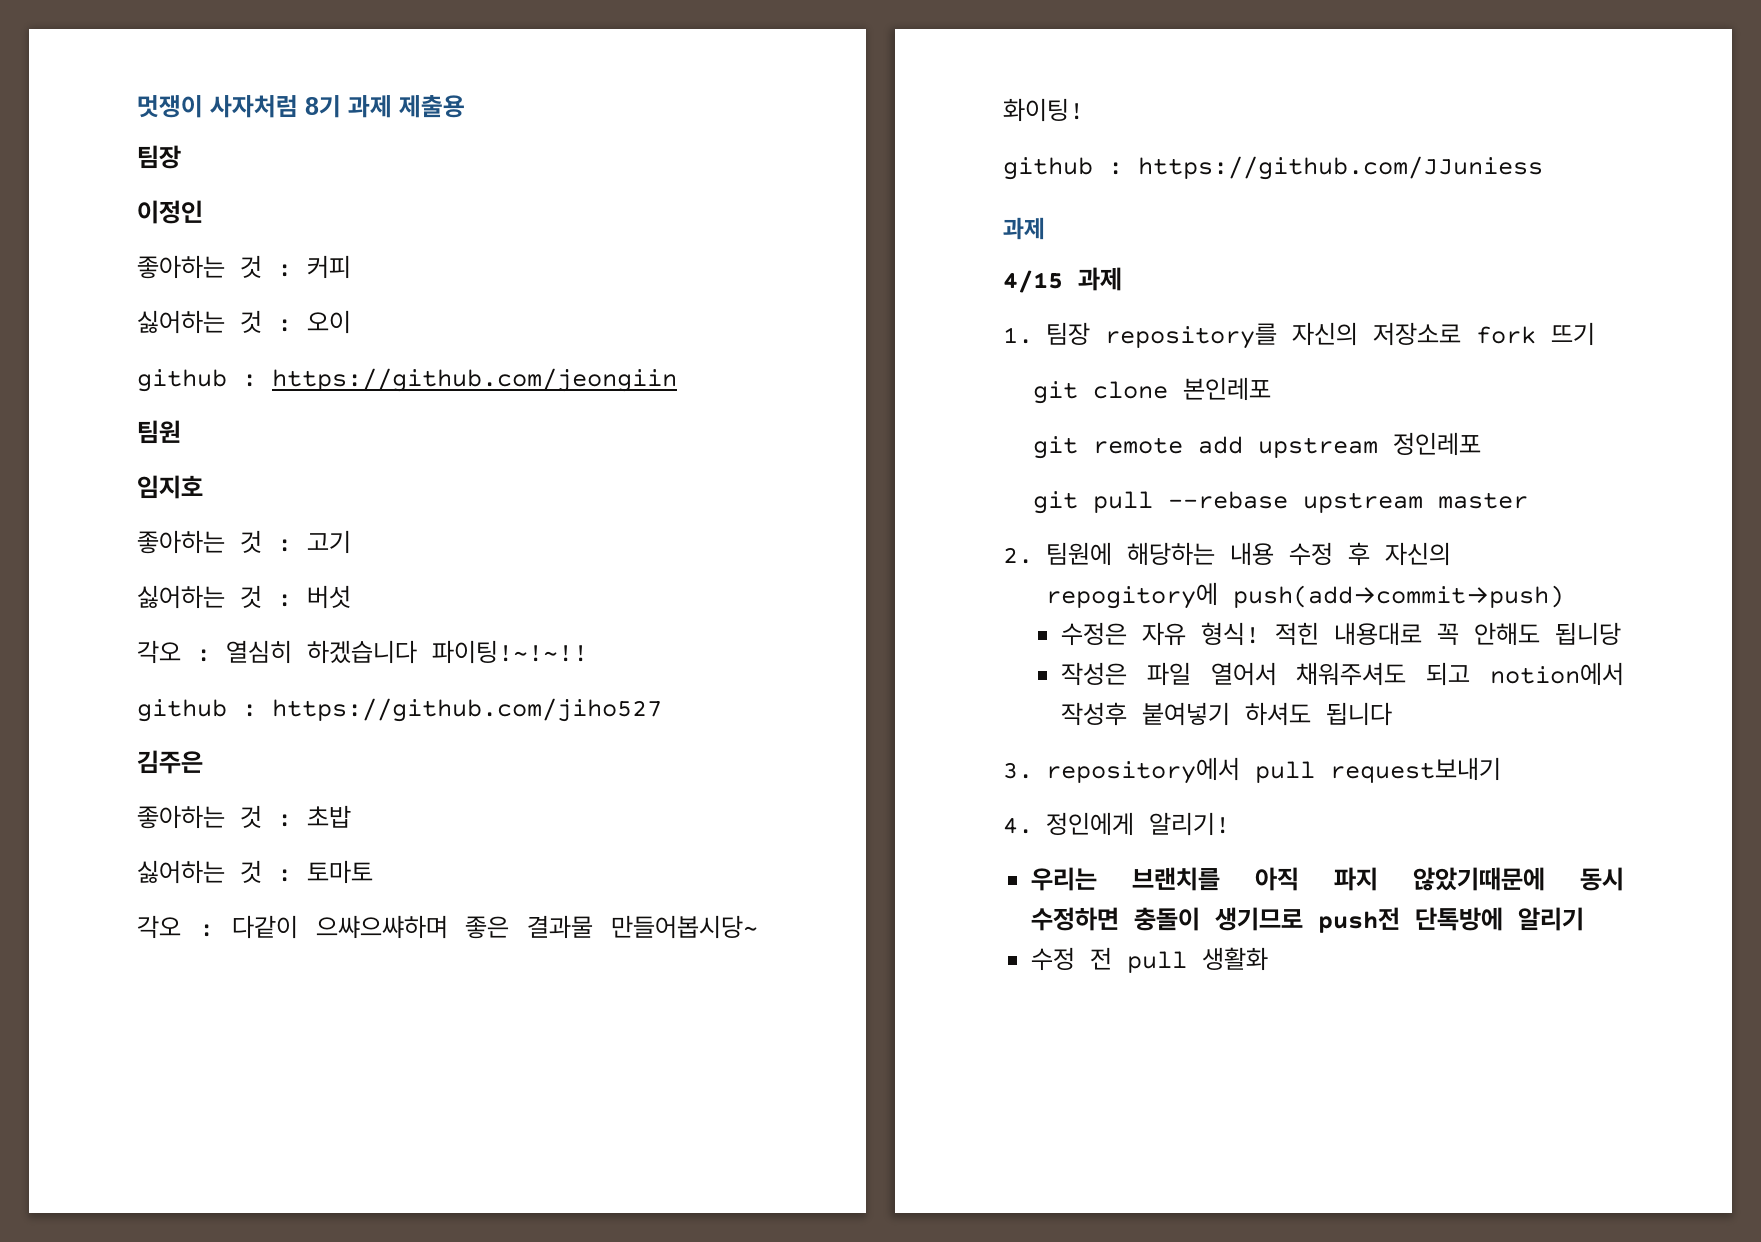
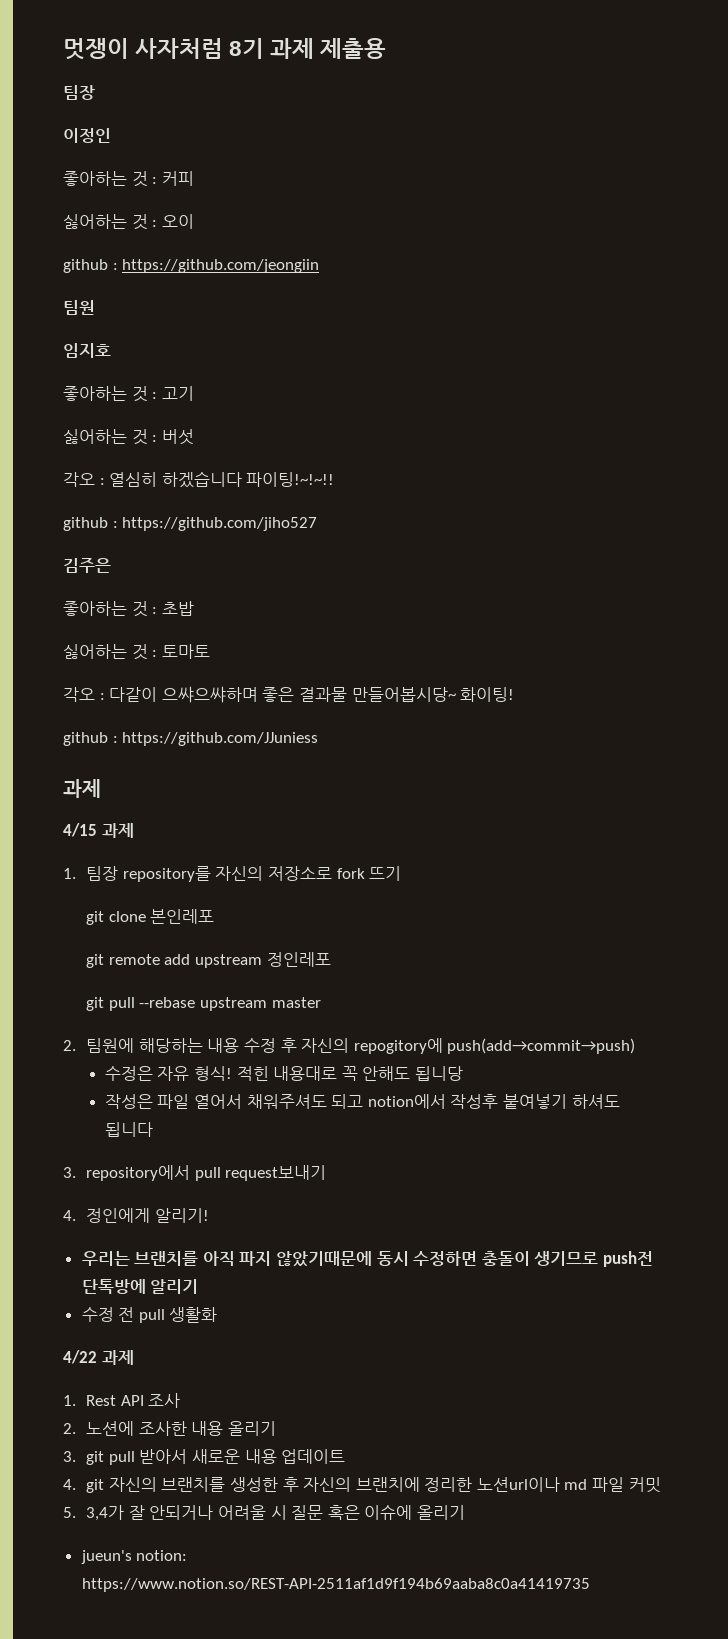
+ 4/22 과제
+ 1. Rest API 조사
+ 2. 노션에 조사한 내용 올리기
+ 3. git pull 받아서 새로운 내용 업데이트
+ 4. git 자신의 브랜치를 생성한 후 자신의 브랜치에 정리한 노션url이나 md 파일 커밋
+ 5. 3,4가 잘 안되거나 어려울 시 질문 혹은 이슈에 올리기
+ jueun's notion: https://www.notion.so/REST-API-2511af1d9f194b69aaba8c0a41419735

